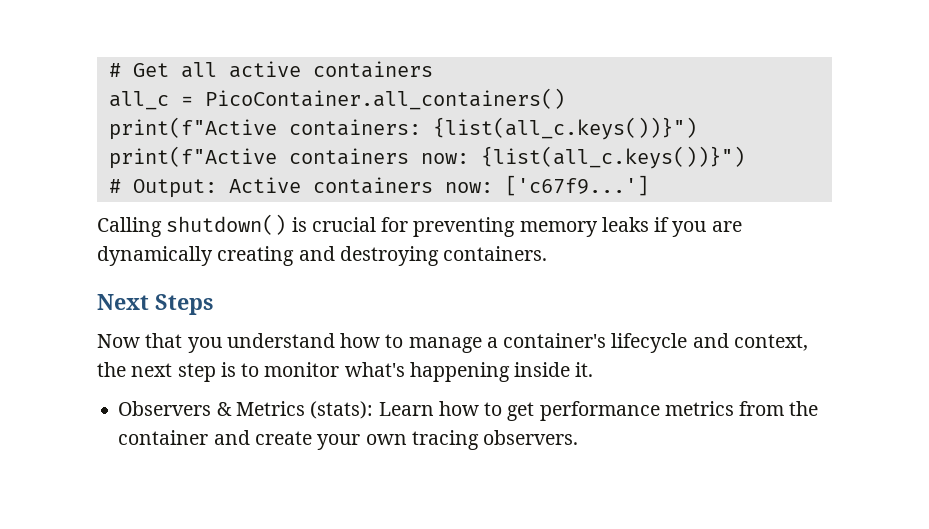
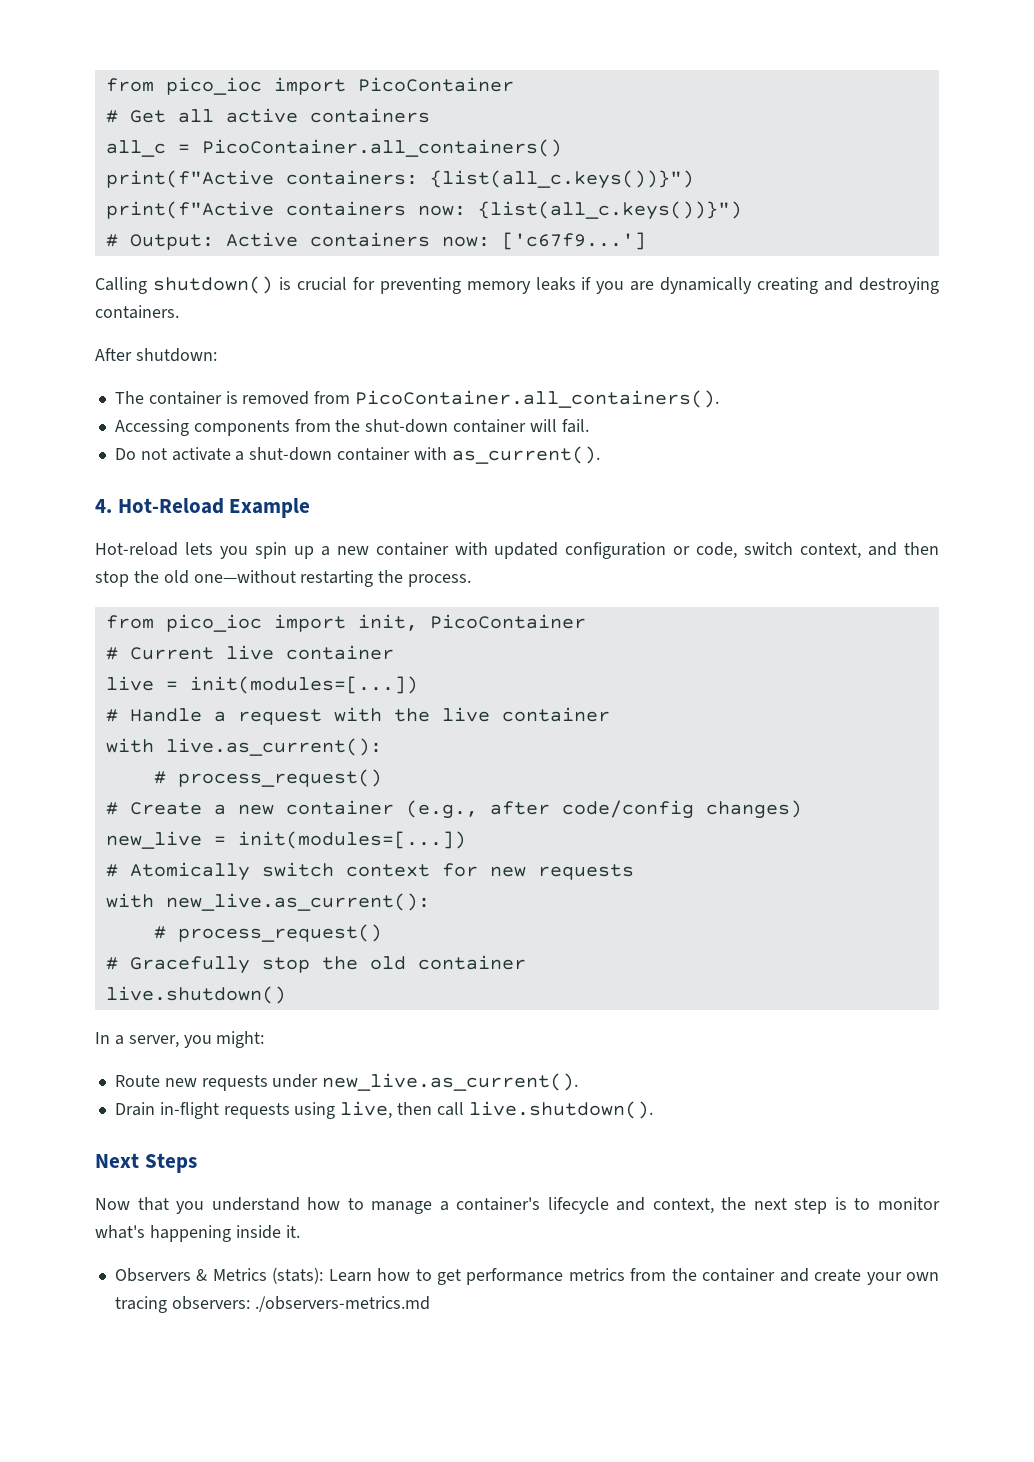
+ from pico_ioc import PicoContainer
+ After shutdown:
+ The container is removed from PicoContainer.all_containers().
+ Accessing components from the shut-down container will fail.
+ Do not activate a shut-down container with as_current().
+ 4. Hot-Reload Example
+ Hot-reload lets you spin up a new container with updated configuration or code, switch context, and then stop the old one—without restarting the process.
+ from pico_ioc import init, PicoContainer
+ # Current live container
+ live = init(modules=[...])
+ # Handle a request with the live container
+ with live.as_current():
+ # process_request()
+ # Create a new container (e.g., after code/config changes)
+ new_live = init(modules=[...])
+ # Atomically switch context for new requests
+ with new_live.as_current():
+ # process_request()
+ # Gracefully stop the old container
+ live.shutdown()
+ In a server, you might:
+ Route new requests under new_live.as_current().
+ Drain in-flight requests using live, then call live.shutdown().
- Observers & Metrics (stats): Learn how to get performance metrics from the container and create your own tracing observers.
+ Observers & Metrics (stats): Learn how to get performance metrics from the container and create your own tracing observers: ./observers-metrics.md

